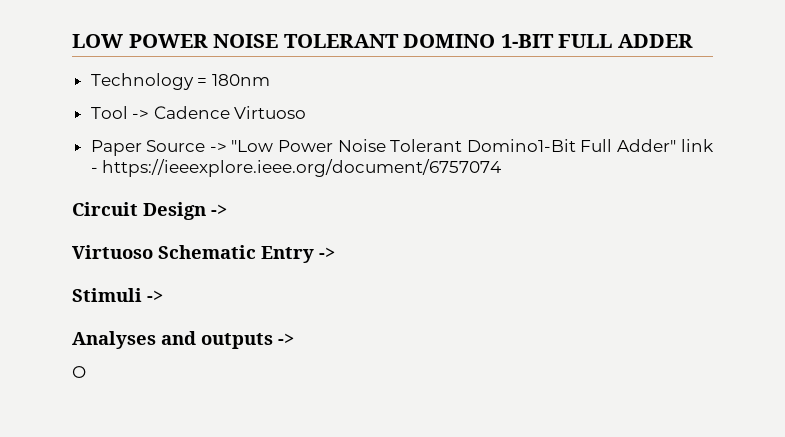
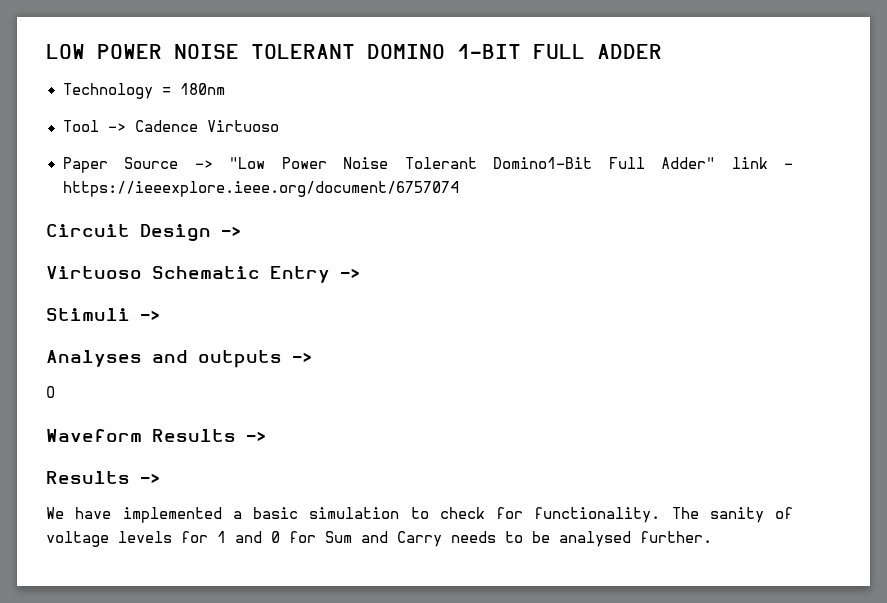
+ Waveform Results ->
+ Results ->
+ We have implemented a basic simulation to check for functionality. The sanity of voltage levels for 1 and 0 for Sum and Carry needs to be analysed further.

